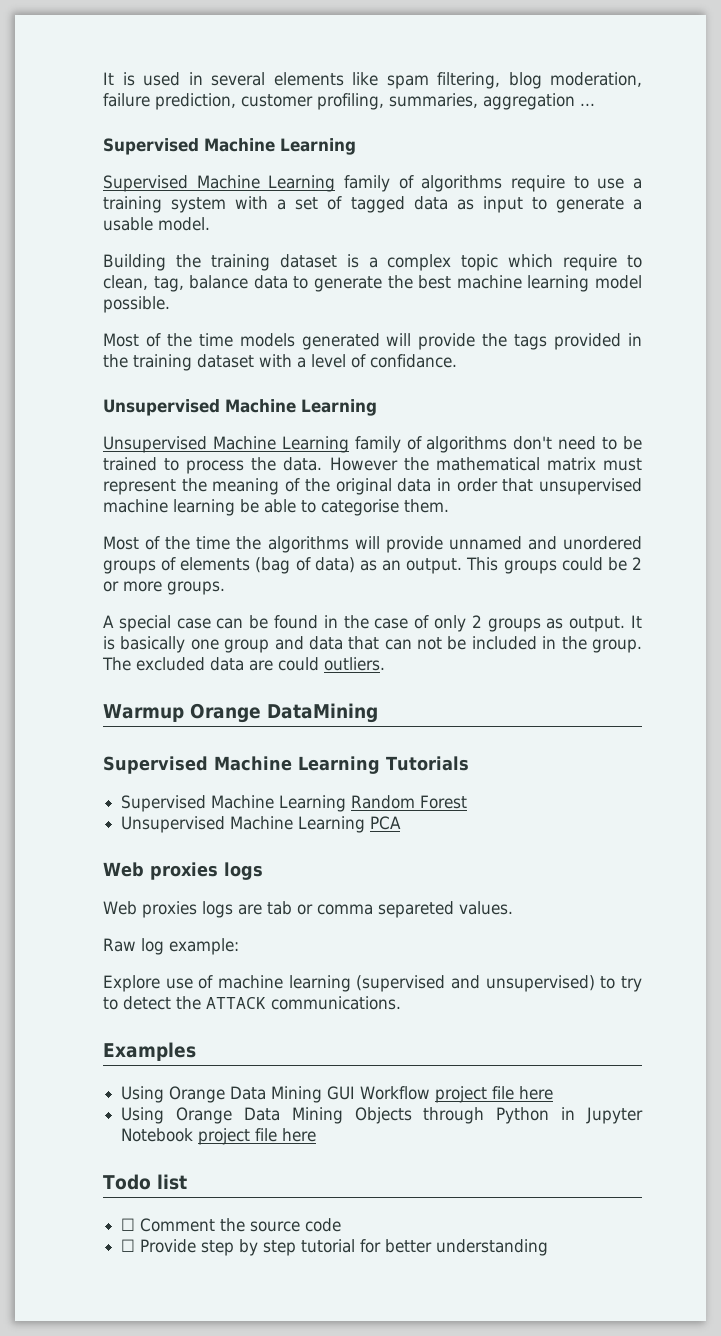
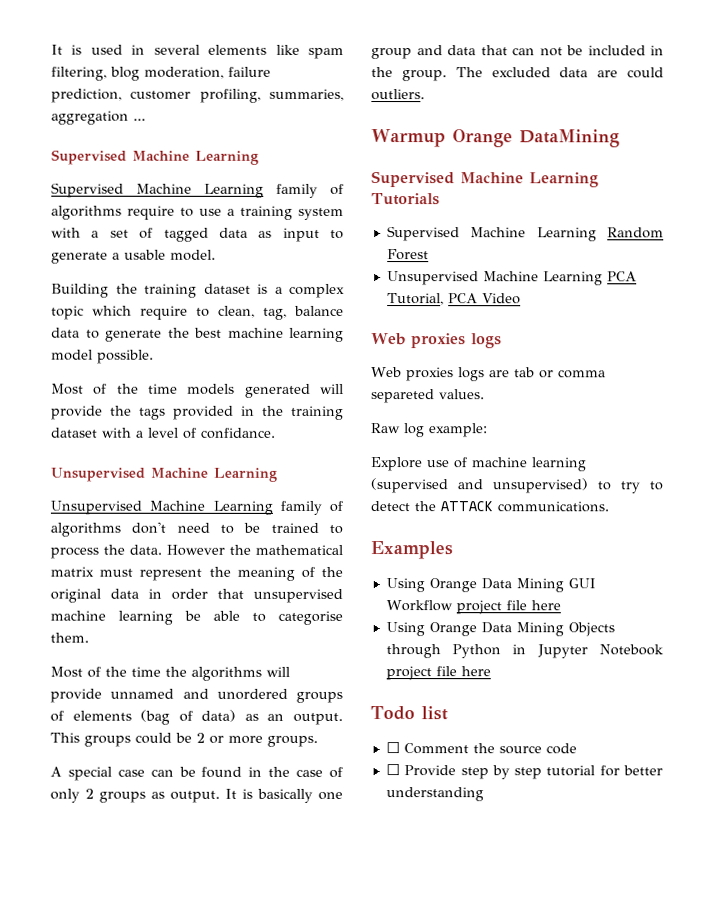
- Unsupervised Machine Learning PCA
+ Unsupervised Machine Learning PCA Tutorial, PCA Video

